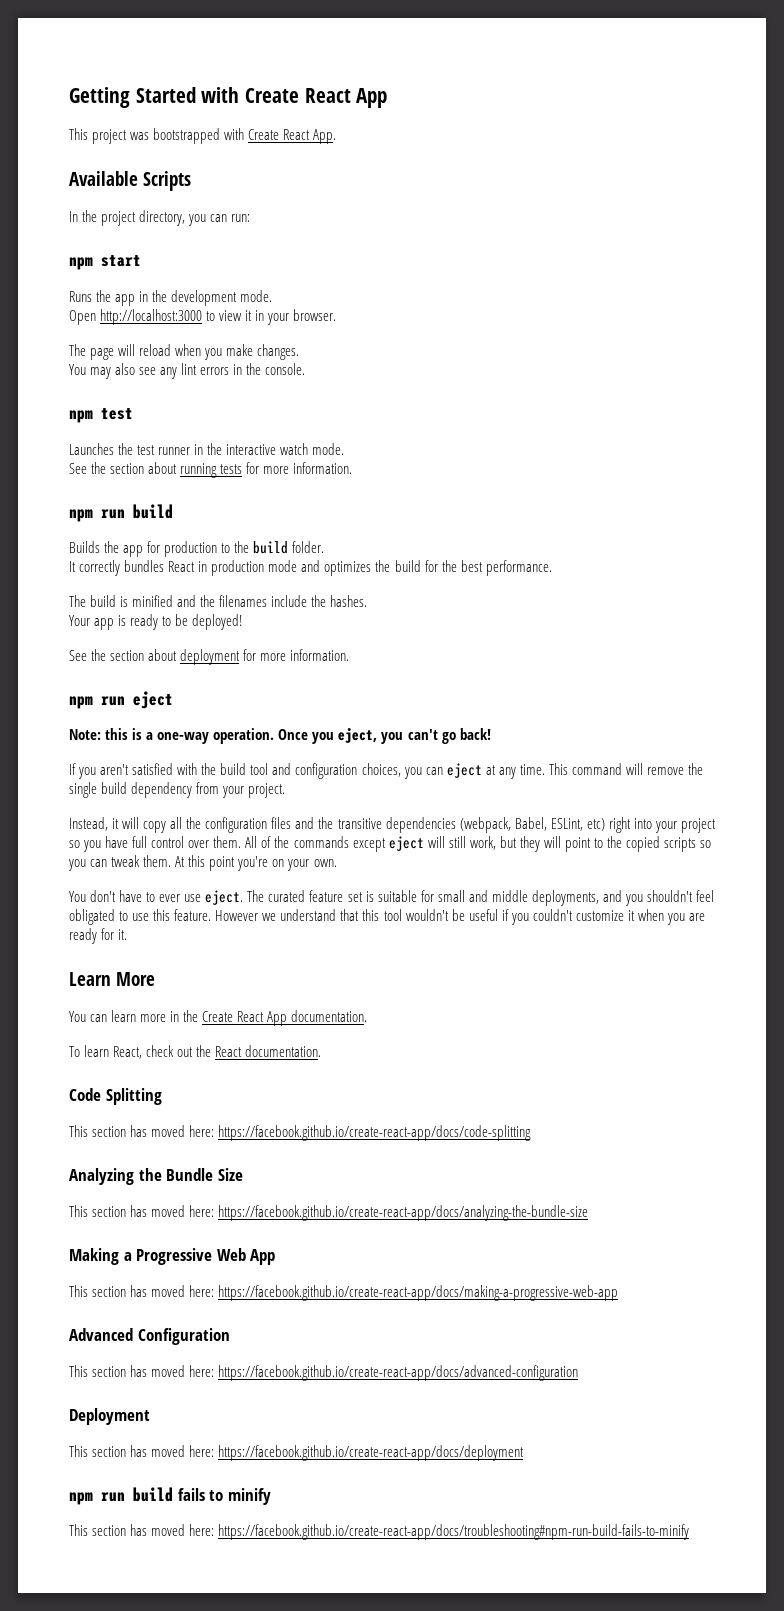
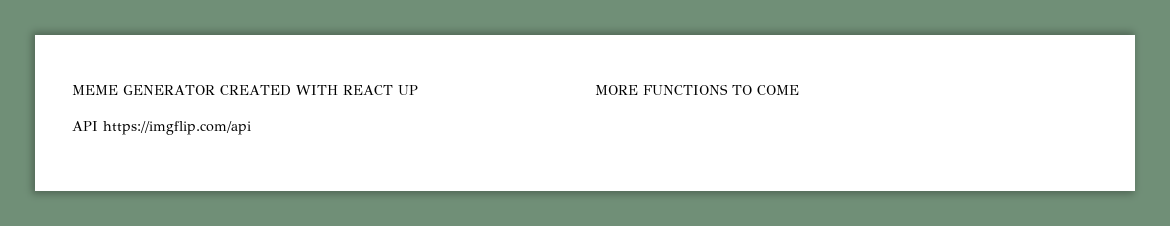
- Getting Started with Create React App
- This project was bootstrapped with Create React App.
- Available Scripts
- In the project directory, you can run:
- npm start
- Runs the app in the development mode.
- Open http://localhost:3000 to view it in your browser.
- The page will reload when you make changes.
- You may also see any lint errors in the console.
- npm test
- Launches the test runner in the interactive watch mode.
- See the section about running tests for more information.
- npm run build
- Builds the app for production to the build folder.
- It correctly bundles React in production mode and optimizes the build for the best performance.
- The build is minified and the filenames include the hashes.
- Your app is ready to be deployed!
- See the section about deployment for more information.
- npm run eject
- Note: this is a one-way operation. Once you eject, you can't go back!
- If you aren't satisfied with the build tool and configuration choices, you can eject at any time. This command will remove the single build dependency from your project.
- Instead, it will copy all the configuration files and the transitive dependencies (webpack, Babel, ESLint, etc) right into your project so you have full control over them. All of the commands except eject will still work, but they will point to the copied scripts so you can tweak them. At this point you're on your own.
- You don't have to ever use eject. The curated feature set is suitable for small and middle deployments, and you shouldn't feel obligated to use this feature. However we understand that this tool wouldn't be useful if you couldn't customize it when you are ready for it.
- Learn More
- You can learn more in the Create React App documentation.
- To learn React, check out the React documentation.
- Code Splitting
- This section has moved here: https://facebook.github.io/create-react-app/docs/code-splitting
- Analyzing the Bundle Size
- This section has moved here: https://facebook.github.io/create-react-app/docs/analyzing-the-bundle-size
- Making a Progressive Web App
- This section has moved here: https://facebook.github.io/create-react-app/docs/making-a-progressive-web-app
- Advanced Configuration
- This section has moved here: https://facebook.github.io/create-react-app/docs/advanced-configuration
- Deployment
- This section has moved here: https://facebook.github.io/create-react-app/docs/deployment
- npm run build fails to minify
- This section has moved here: https://facebook.github.io/create-react-app/docs/troubleshooting#npm-run-build-fails-to-minify
+ MEME GENERATOR CREATED WITH REACT UP
+ API https://imgflip.com/api
+ MORE FUNCTIONS TO COME

